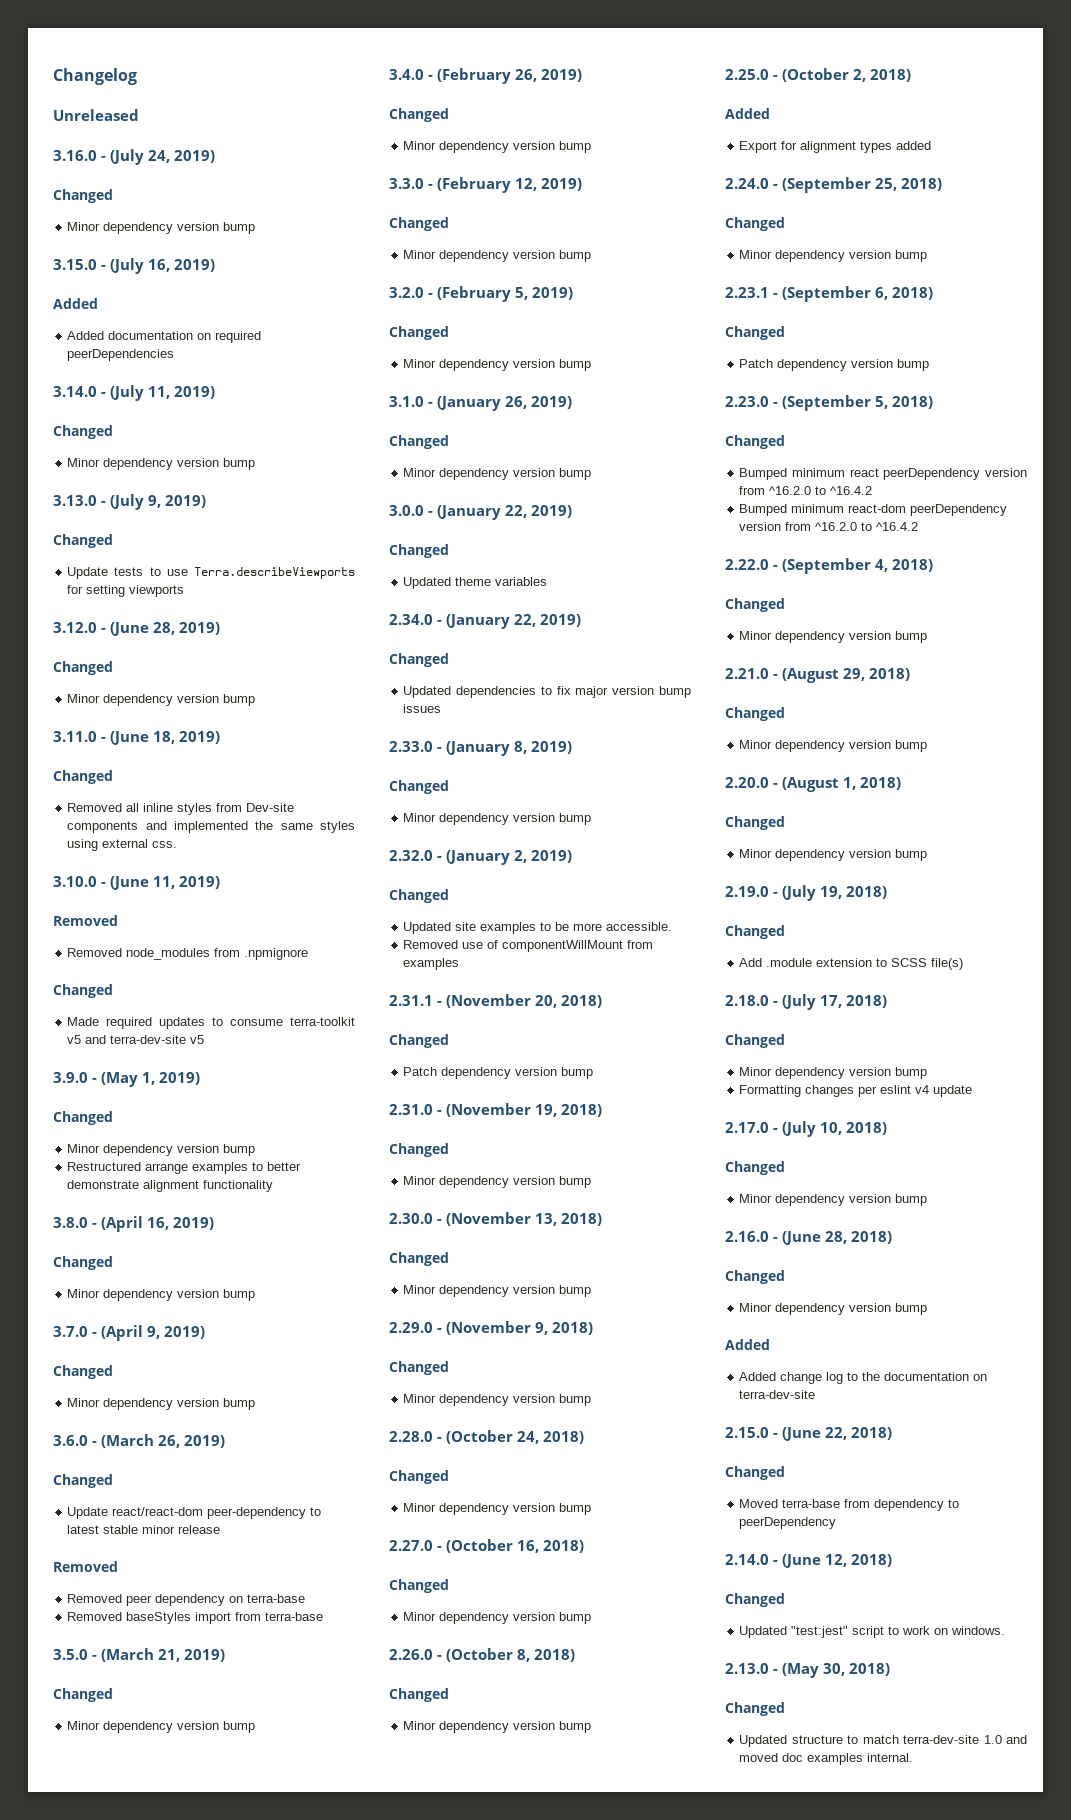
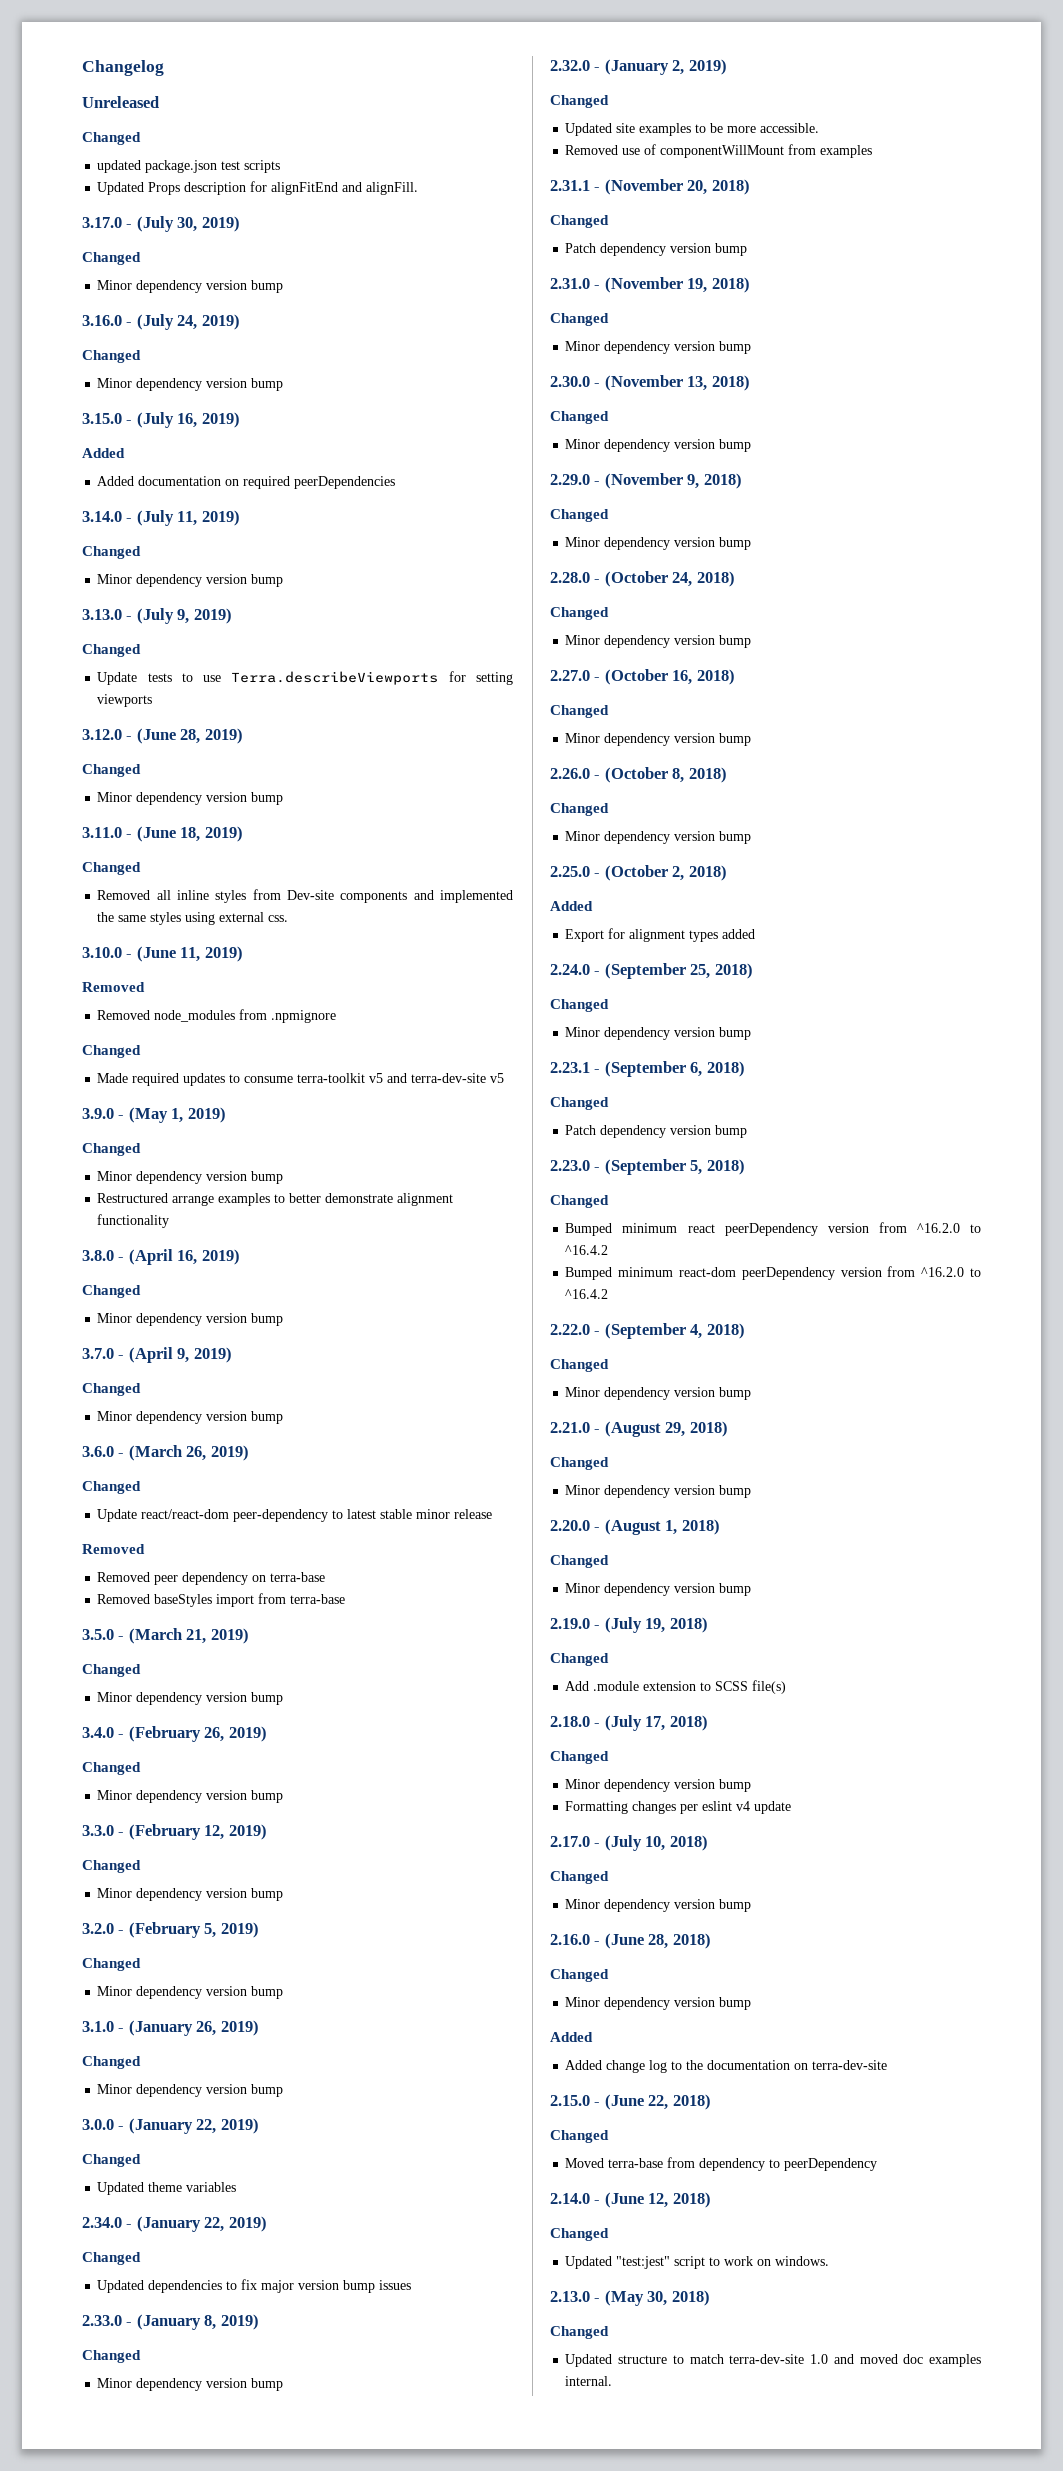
  Unreleased
+ Changed
+ updated package.json test scripts
+ Updated Props description for alignFitEnd and alignFill.
+ 3.17.0 - (July 30, 2019)
+ Changed
+ Minor dependency version bump

